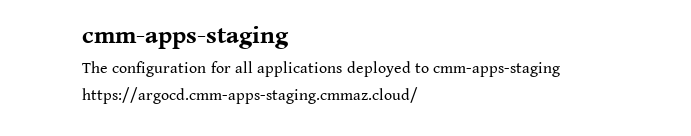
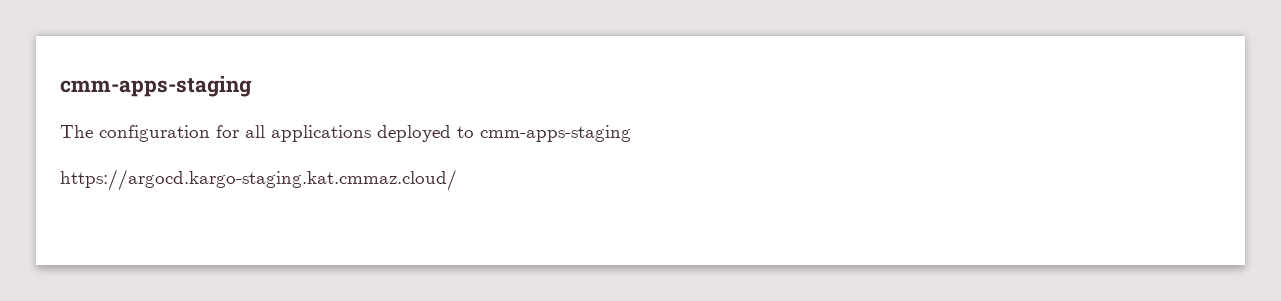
- https://argocd.cmm-apps-staging.cmmaz.cloud/
+ https://argocd.kargo-staging.kat.cmmaz.cloud/

